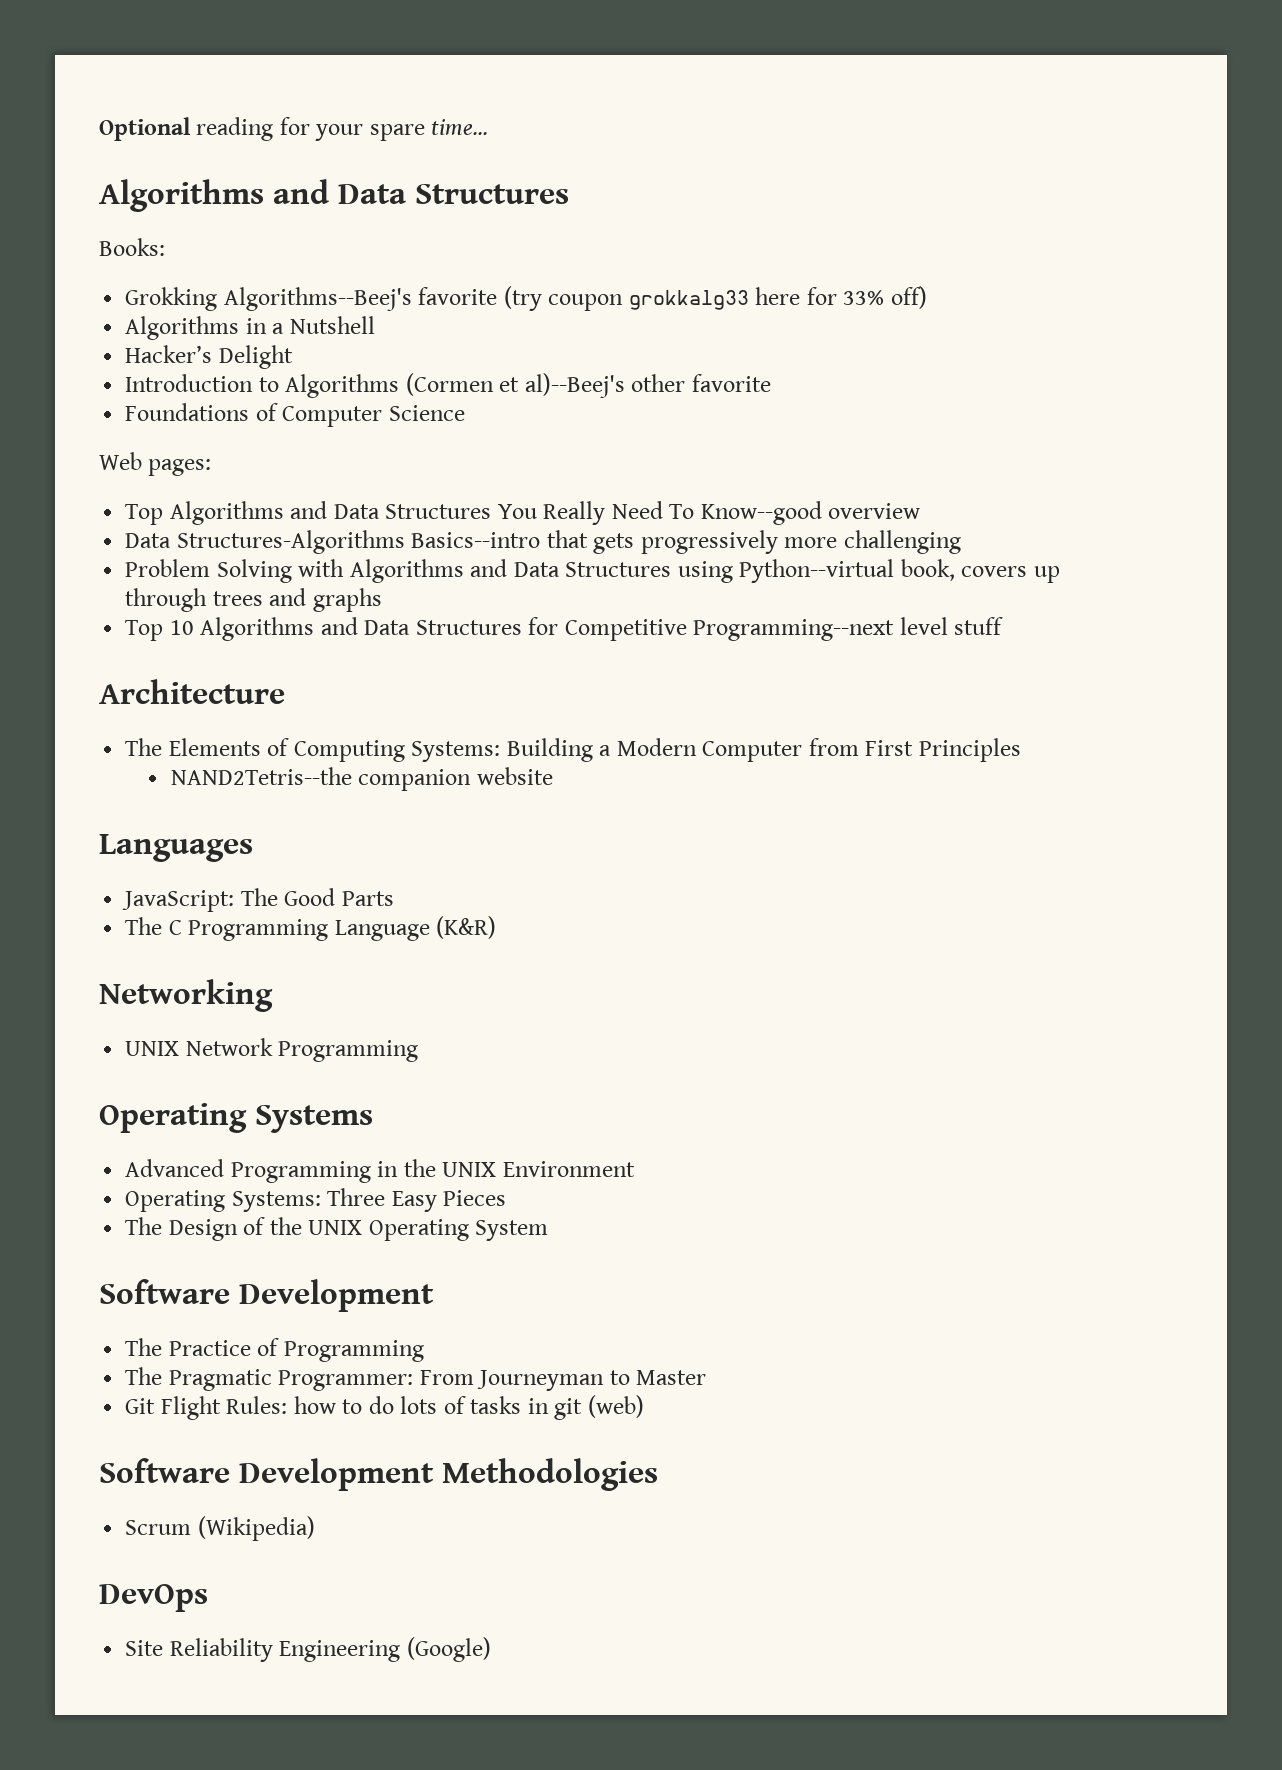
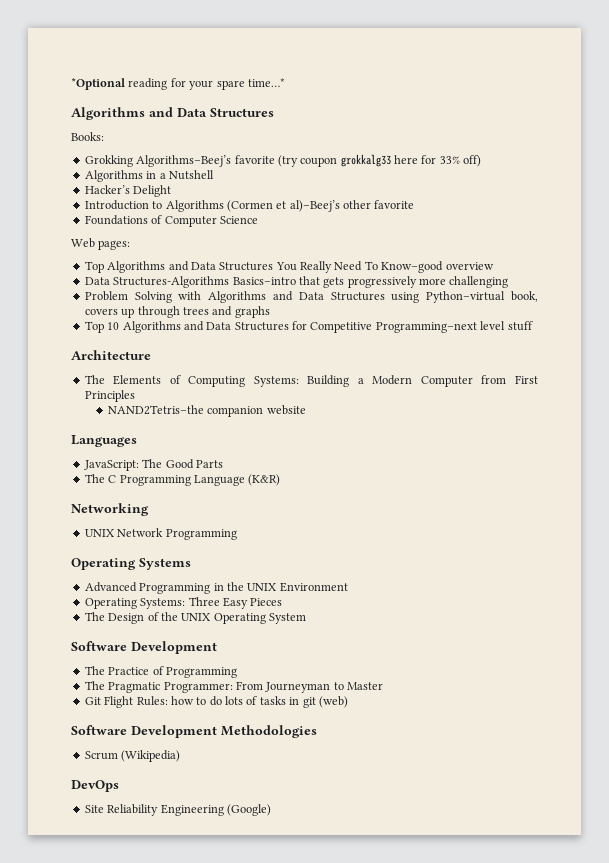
- Optional reading for your spare time...
+ *Optional reading for your spare time…*
- Grokking Algorithms--Beej's favorite (try coupon grokkalg33 here for 33% off)
+ Grokking Algorithms–Beej’s favorite (try coupon grokkalg33 here for 33% off)
- Introduction to Algorithms (Cormen et al)--Beej's other favorite
+ Introduction to Algorithms (Cormen et al)–Beej’s other favorite
- Top Algorithms and Data Structures You Really Need To Know--good overview
+ Top Algorithms and Data Structures You Really Need To Know–good overview
- Data Structures-Algorithms Basics--intro that gets progressively more challenging
+ Data Structures-Algorithms Basics–intro that gets progressively more challenging
- Problem Solving with Algorithms and Data Structures using Python--virtual book, covers up through trees and graphs
+ Problem Solving with Algorithms and Data Structures using Python–virtual book, covers up through trees and graphs
- Top 10 Algorithms and Data Structures for Competitive Programming--next level stuff
+ Top 10 Algorithms and Data Structures for Competitive Programming–next level stuff
- NAND2Tetris--the companion website
+ NAND2Tetris–the companion website

